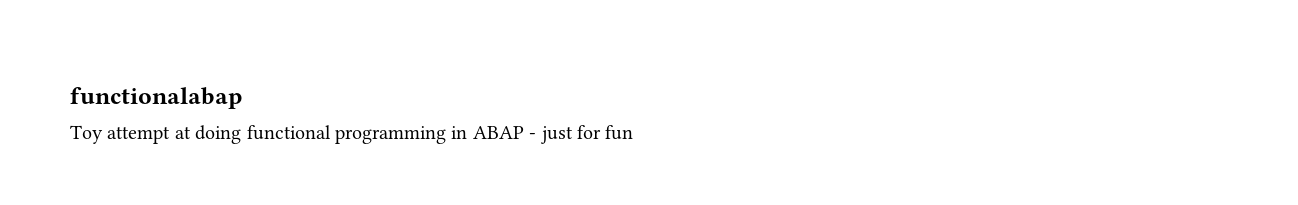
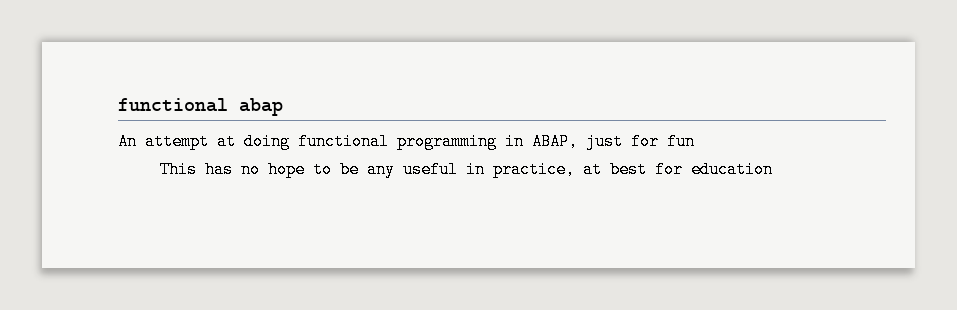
- functionalabap
- Toy attempt at doing functional programming in ABAP - just for fun
+ functional abap
+ An attempt at doing functional programming in ABAP, just for fun
+ This has no hope to be any useful in practice, at best for education

